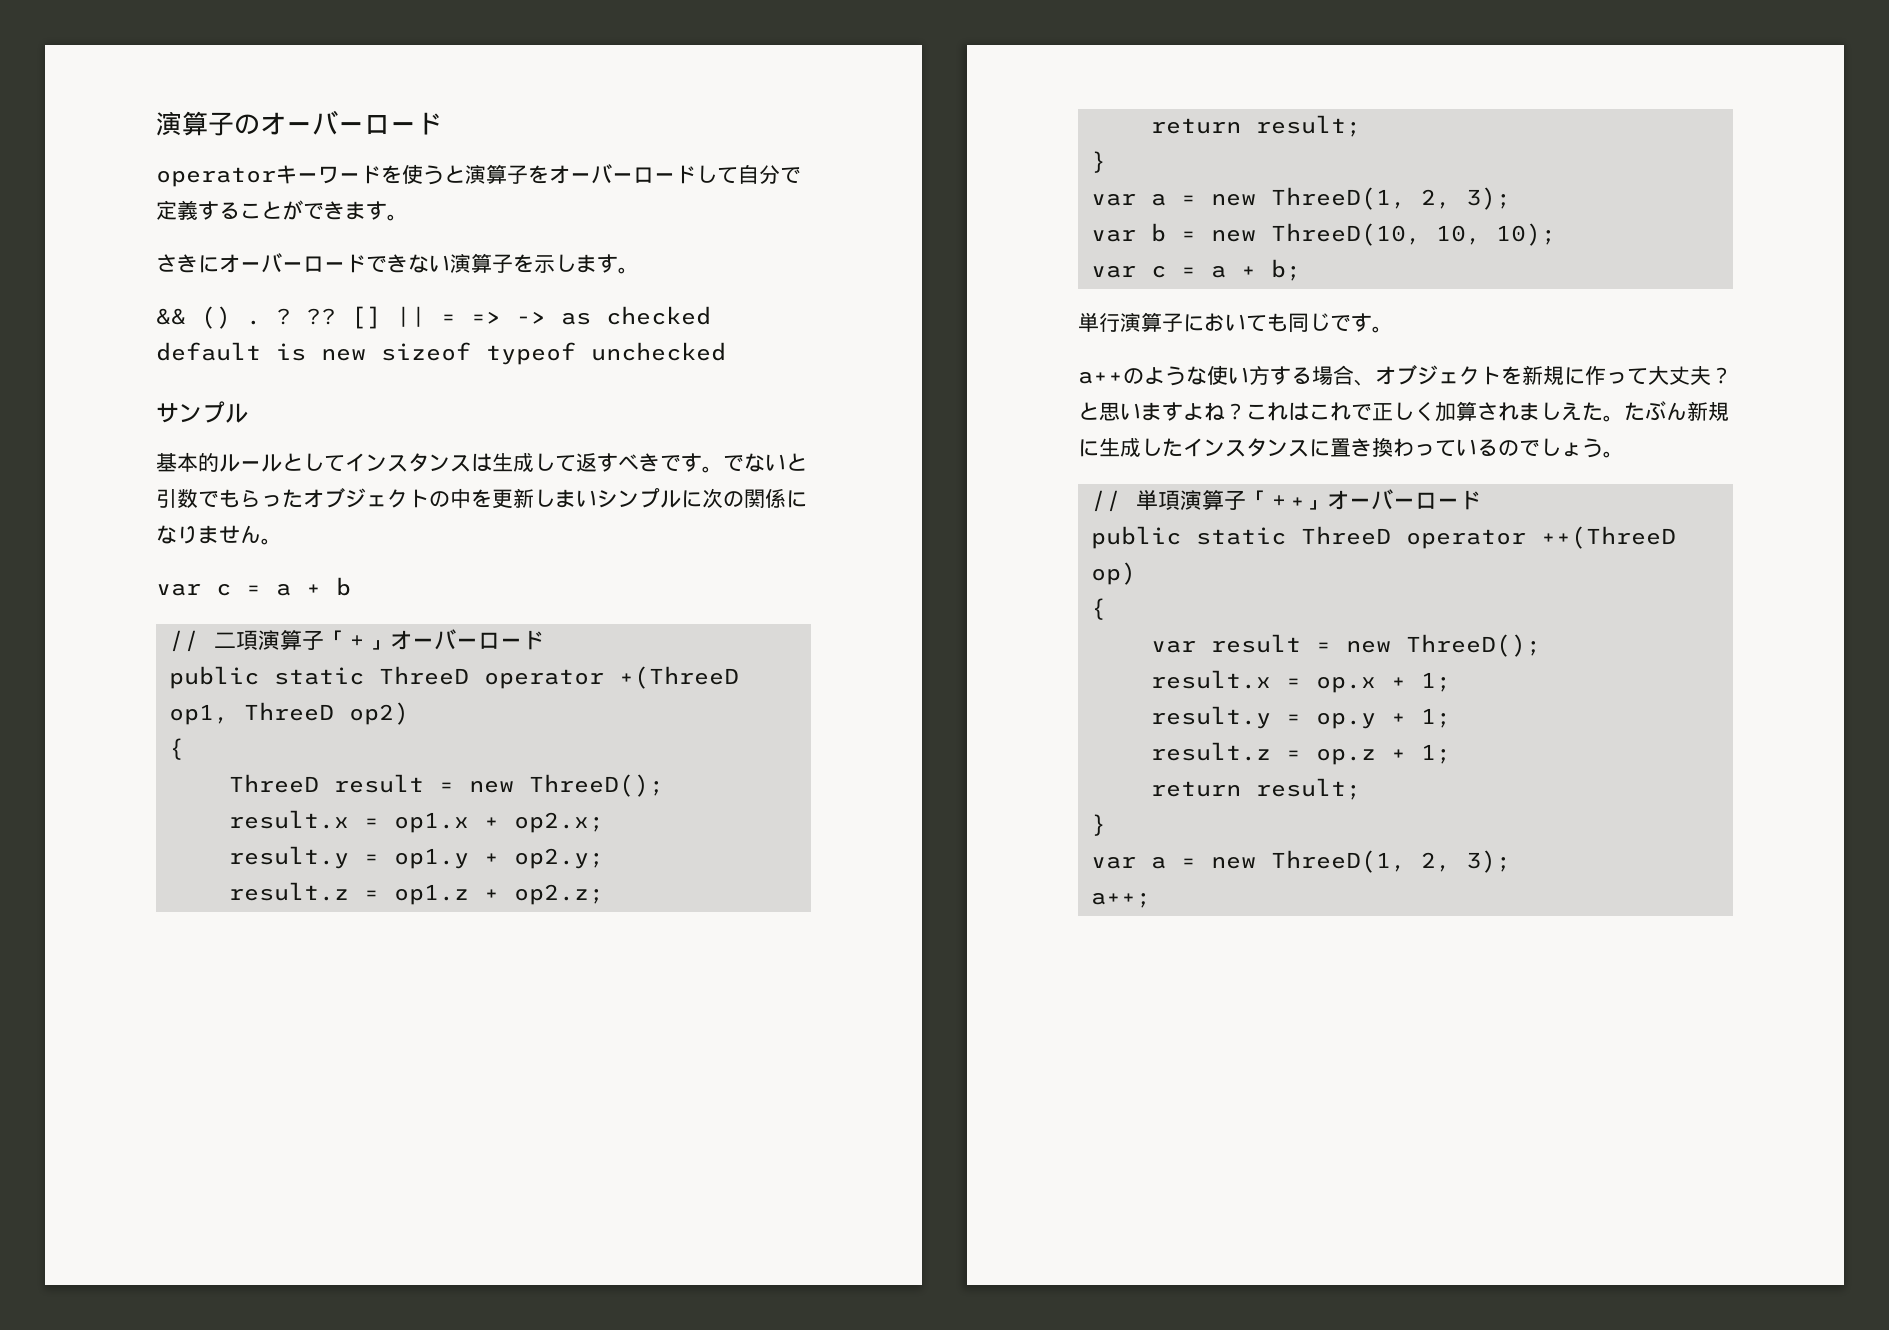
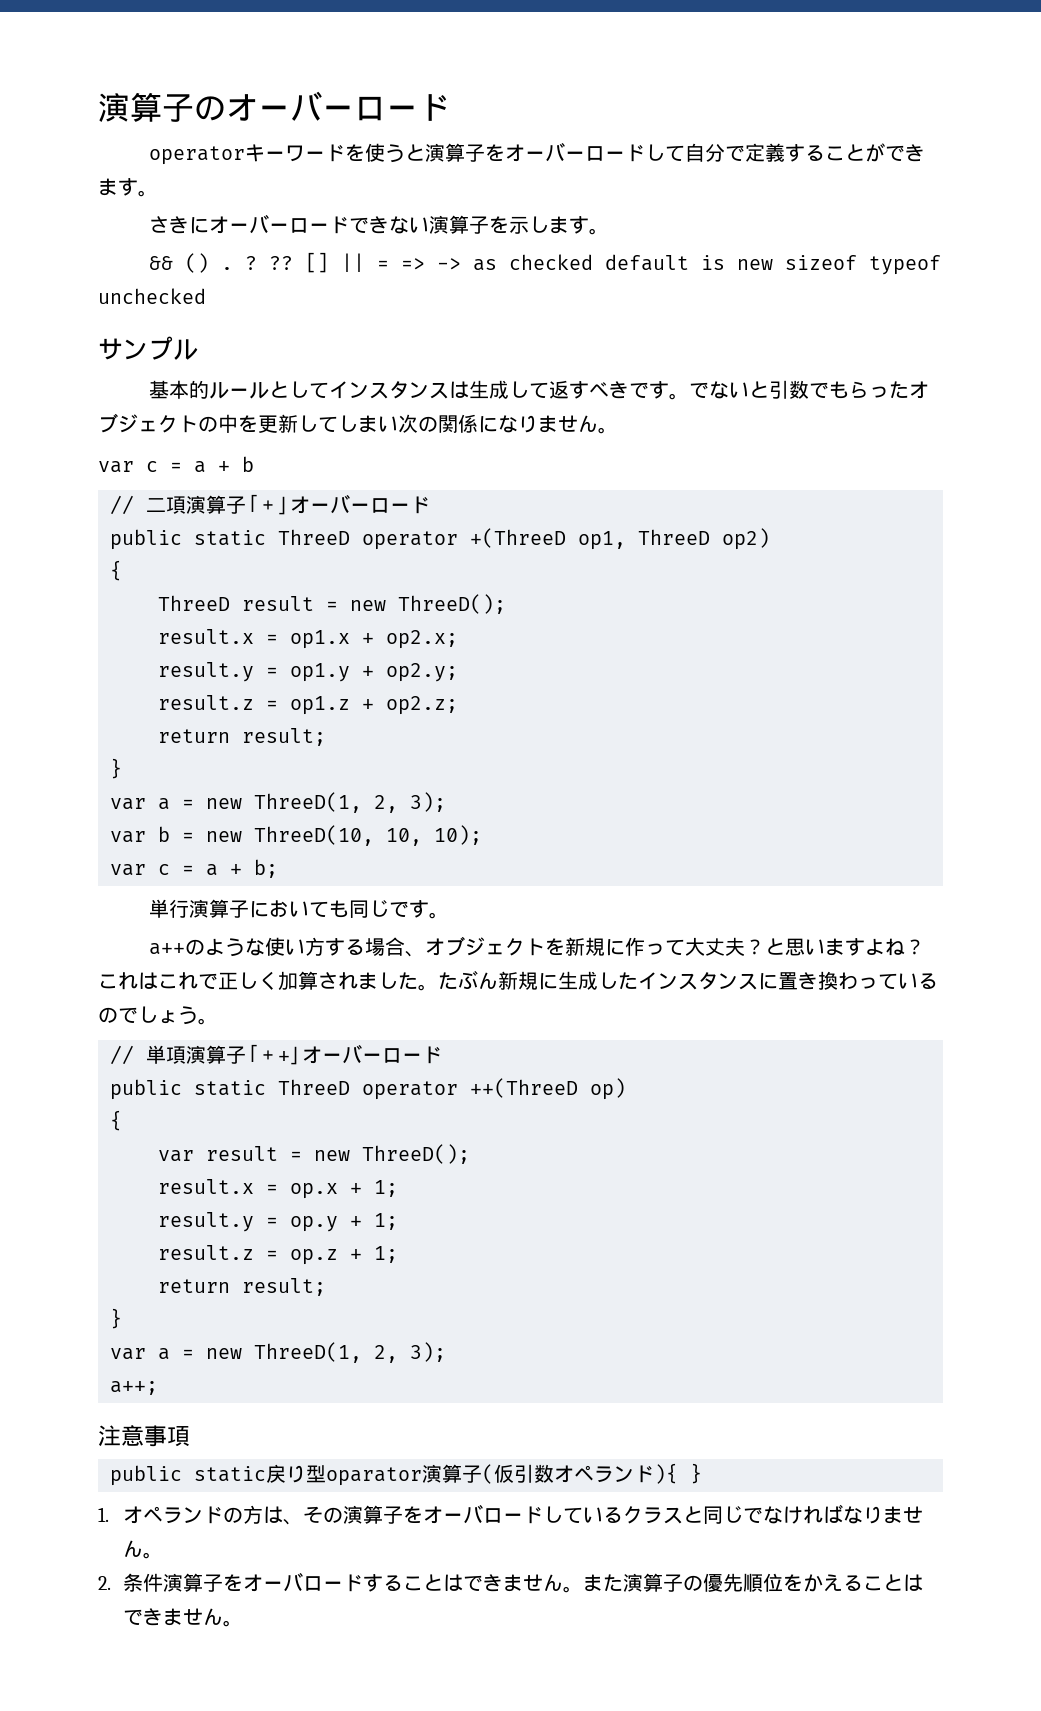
- でないと引数でもらったオブジェクトの中を更新しまいシンプルに次の関係になりません。
+ でないと引数でもらったオブジェクトの中を更新してしまい次の関係になりません。
- これはこれで正しく加算されましえた。
+ これはこれで正しく加算されました。
+ 注意事項
+ public static戻り型oparator演算子(仮引数オペランド){ }
+ 1.オペランドの方は、その演算子をオーバロードしているクラスと同じでなければなりません。
+ 2.条件演算子をオーバロードすることはできません。また演算子の優先順位をかえることはできません。

